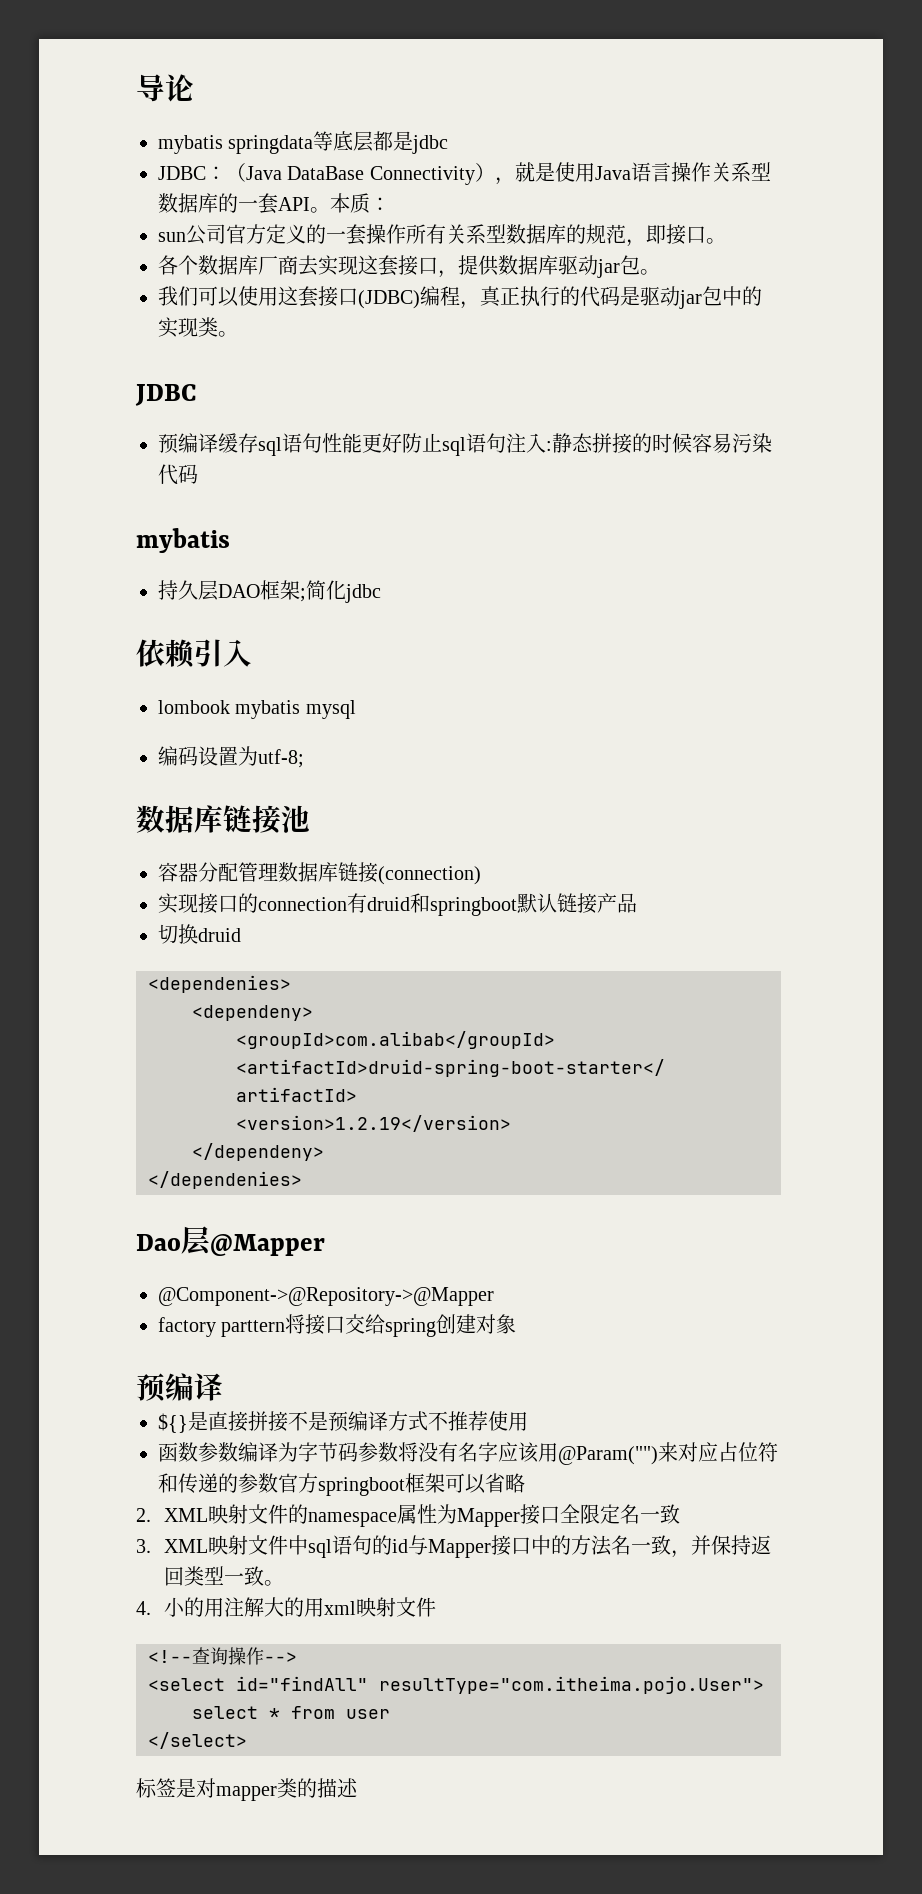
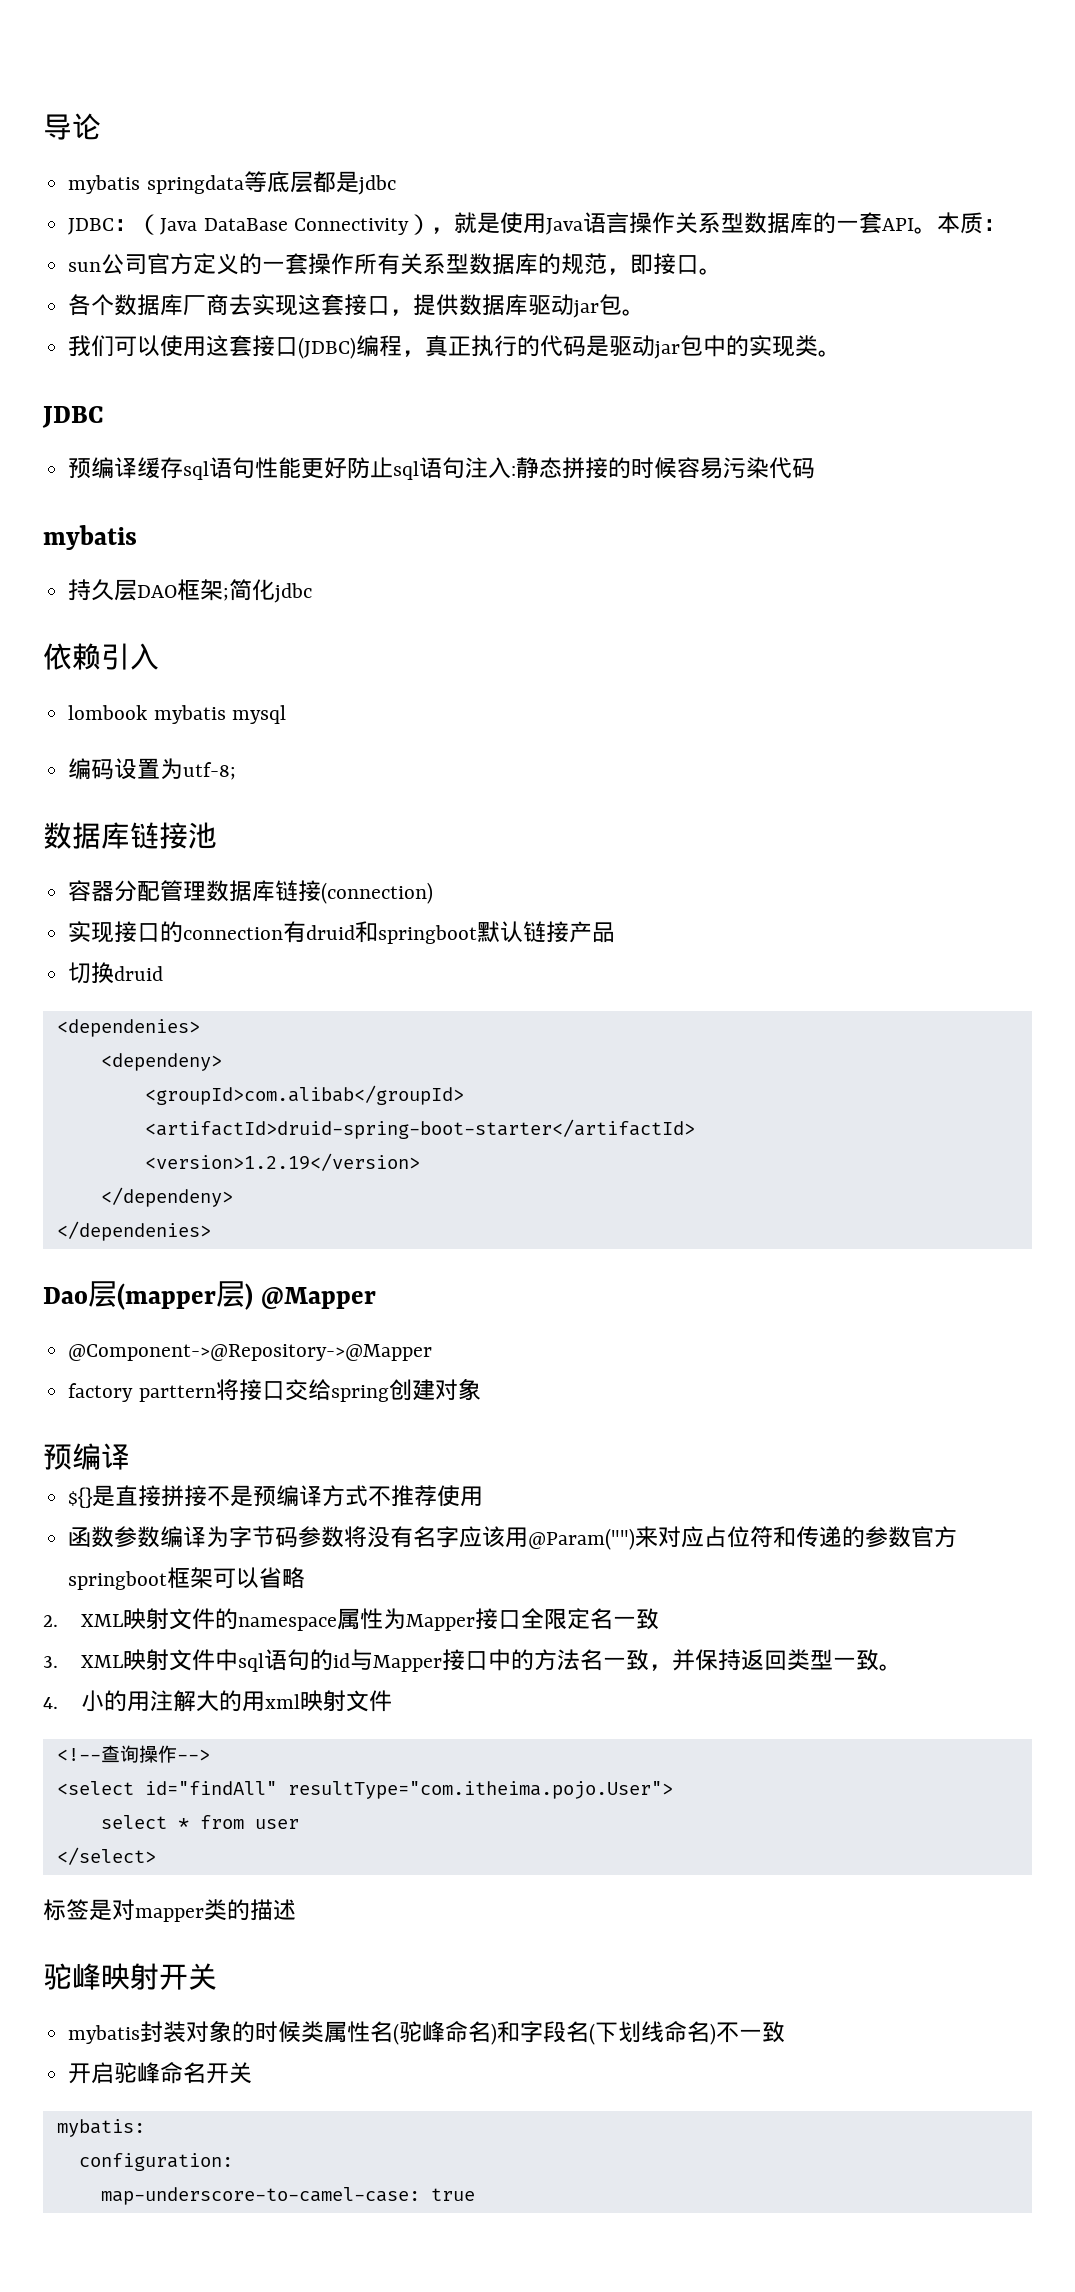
- Dao层@Mapper
+ Dao层(mapper层) @Mapper
+ 驼峰映射开关
+ mybatis封装对象的时候类属性名(驼峰命名)和字段名(下划线命名)不一致
+ 开启驼峰命名开关
+ mybatis:
+ configuration:
+ map-underscore-to-camel-case: true

